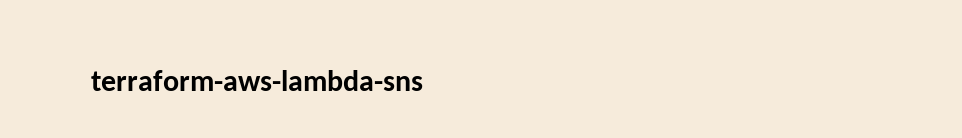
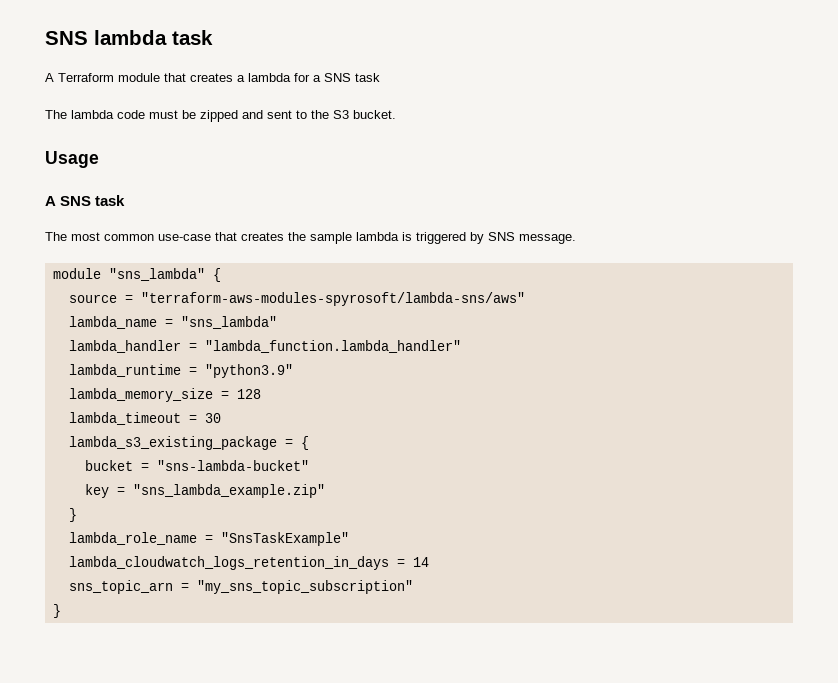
- terraform-aws-lambda-sns
+ SNS lambda task
+ A Terraform module that creates a lambda for a SNS task
+ The lambda code must be zipped and sent to the S3 bucket.
+ Usage
+ A SNS task
+ The most common use-case that creates the sample lambda is triggered by SNS message.
+ module "sns_lambda" {
+ source = "terraform-aws-modules-spyrosoft/lambda-sns/aws"
+ lambda_name = "sns_lambda"
+ lambda_handler = "lambda_function.lambda_handler"
+ lambda_runtime = "python3.9"
+ lambda_memory_size = 128
+ lambda_timeout = 30
+ lambda_s3_existing_package = {
+ bucket = "sns-lambda-bucket"
+ key = "sns_lambda_example.zip"
+ }
+ lambda_role_name = "SnsTaskExample"
+ lambda_cloudwatch_logs_retention_in_days = 14
+ sns_topic_arn = "my_sns_topic_subscription"
+ }

